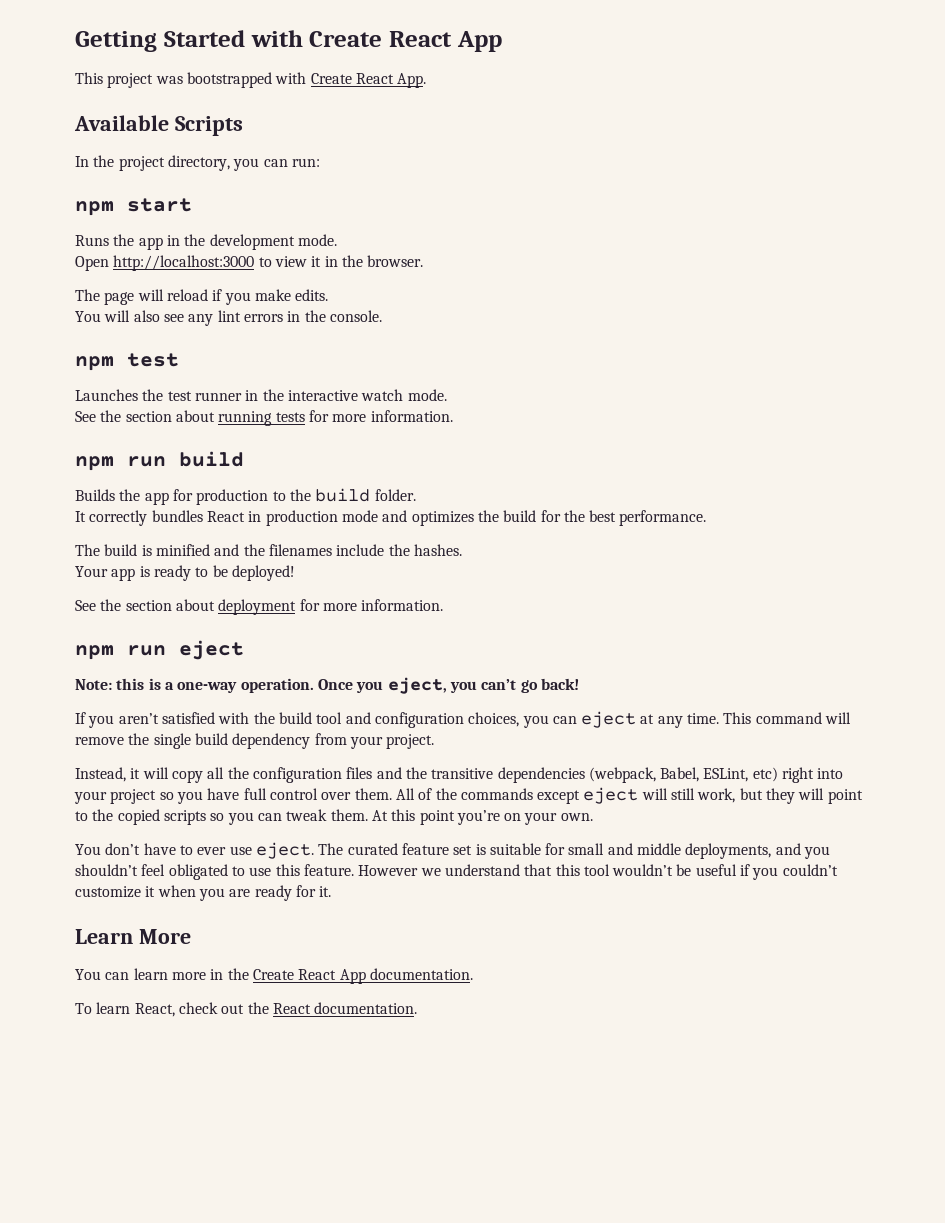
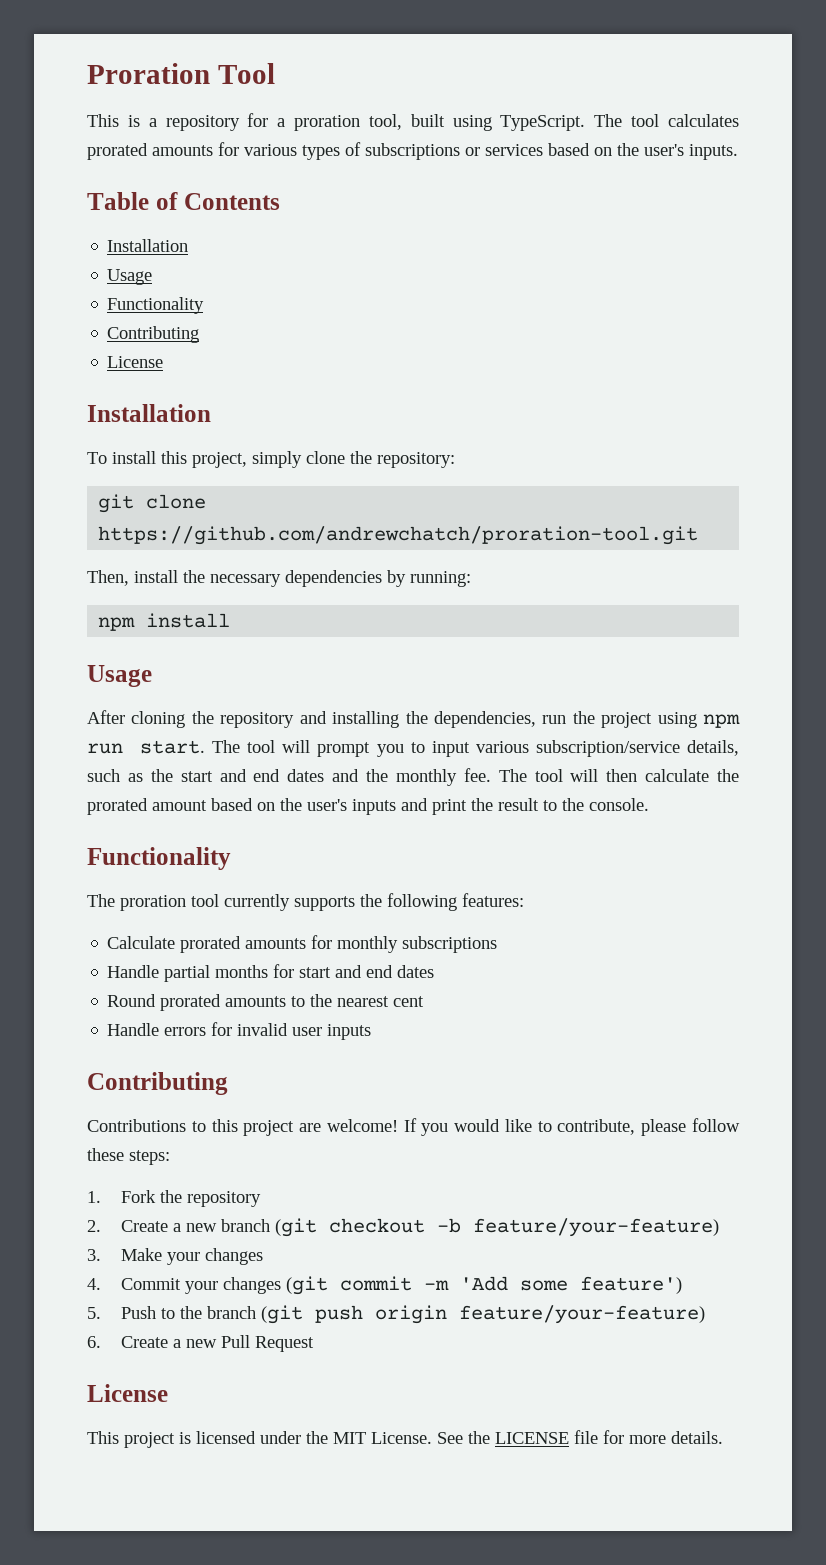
- Getting Started with Create React App
- This project was bootstrapped with Create React App.
- Available Scripts
- In the project directory, you can run:
- npm start
- Runs the app in the development mode.
- Open http://localhost:3000 to view it in the browser.
- The page will reload if you make edits.
- You will also see any lint errors in the console.
- npm test
- Launches the test runner in the interactive watch mode.
- See the section about running tests for more information.
- npm run build
- Builds the app for production to the build folder.
- It correctly bundles React in production mode and optimizes the build for the best performance.
- The build is minified and the filenames include the hashes.
- Your app is ready to be deployed!
- See the section about deployment for more information.
- npm run eject
- Note: this is a one-way operation. Once you eject, you can’t go back!
- If you aren’t satisfied with the build tool and configuration choices, you can eject at any time. This command will remove the single build dependency from your project.
- Instead, it will copy all the configuration files and the transitive dependencies (webpack, Babel, ESLint, etc) right into your project so you have full control over them. All of the commands except eject will still work, but they will point to the copied scripts so you can tweak them. At this point you’re on your own.
- You don’t have to ever use eject. The curated feature set is suitable for small and middle deployments, and you shouldn’t feel obligated to use this feature. However we understand that this tool wouldn’t be useful if you couldn’t customize it when you are ready for it.
- Learn More
- You can learn more in the Create React App documentation.
- To learn React, check out the React documentation.
+ Proration Tool
+ This is a repository for a proration tool, built using TypeScript. The tool calculates prorated amounts for various types of subscriptions or services based on the user's inputs.
+ Table of Contents
+ Installation
+ Usage
+ Functionality
+ Contributing
+ License
+ Installation
+ To install this project, simply clone the repository:
+ git clone https://github.com/andrewchatch/proration-tool.git
+ Then, install the necessary dependencies by running:
+ npm install
+ Usage
+ After cloning the repository and installing the dependencies, run the project using npm run start. The tool will prompt you to input various subscription/service details, such as the start and end dates and the monthly fee. The tool will then calculate the prorated amount based on the user's inputs and print the result to the console.
+ Functionality
+ The proration tool currently supports the following features:
+ Calculate prorated amounts for monthly subscriptions
+ Handle partial months for start and end dates
+ Round prorated amounts to the nearest cent
+ Handle errors for invalid user inputs
+ Contributing
+ Contributions to this project are welcome! If you would like to contribute, please follow these steps:
+ 1. Fork the repository
+ 2. Create a new branch (git checkout -b feature/your-feature)
+ 3. Make your changes
+ 4. Commit your changes (git commit -m 'Add some feature')
+ 5. Push to the branch (git push origin feature/your-feature)
+ 6. Create a new Pull Request
+ License
+ This project is licensed under the MIT License. See the LICENSE file for more details.

